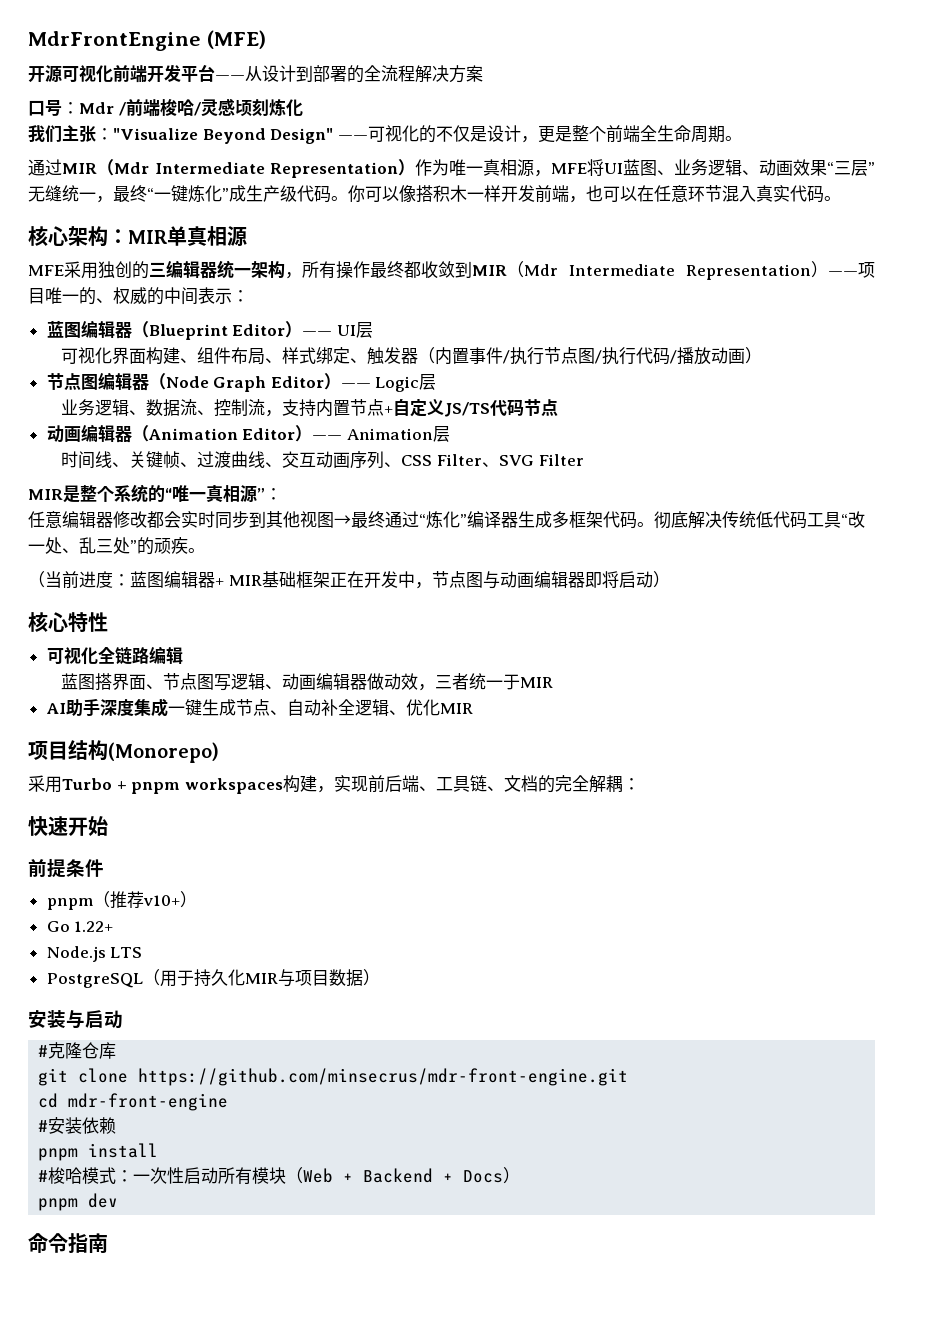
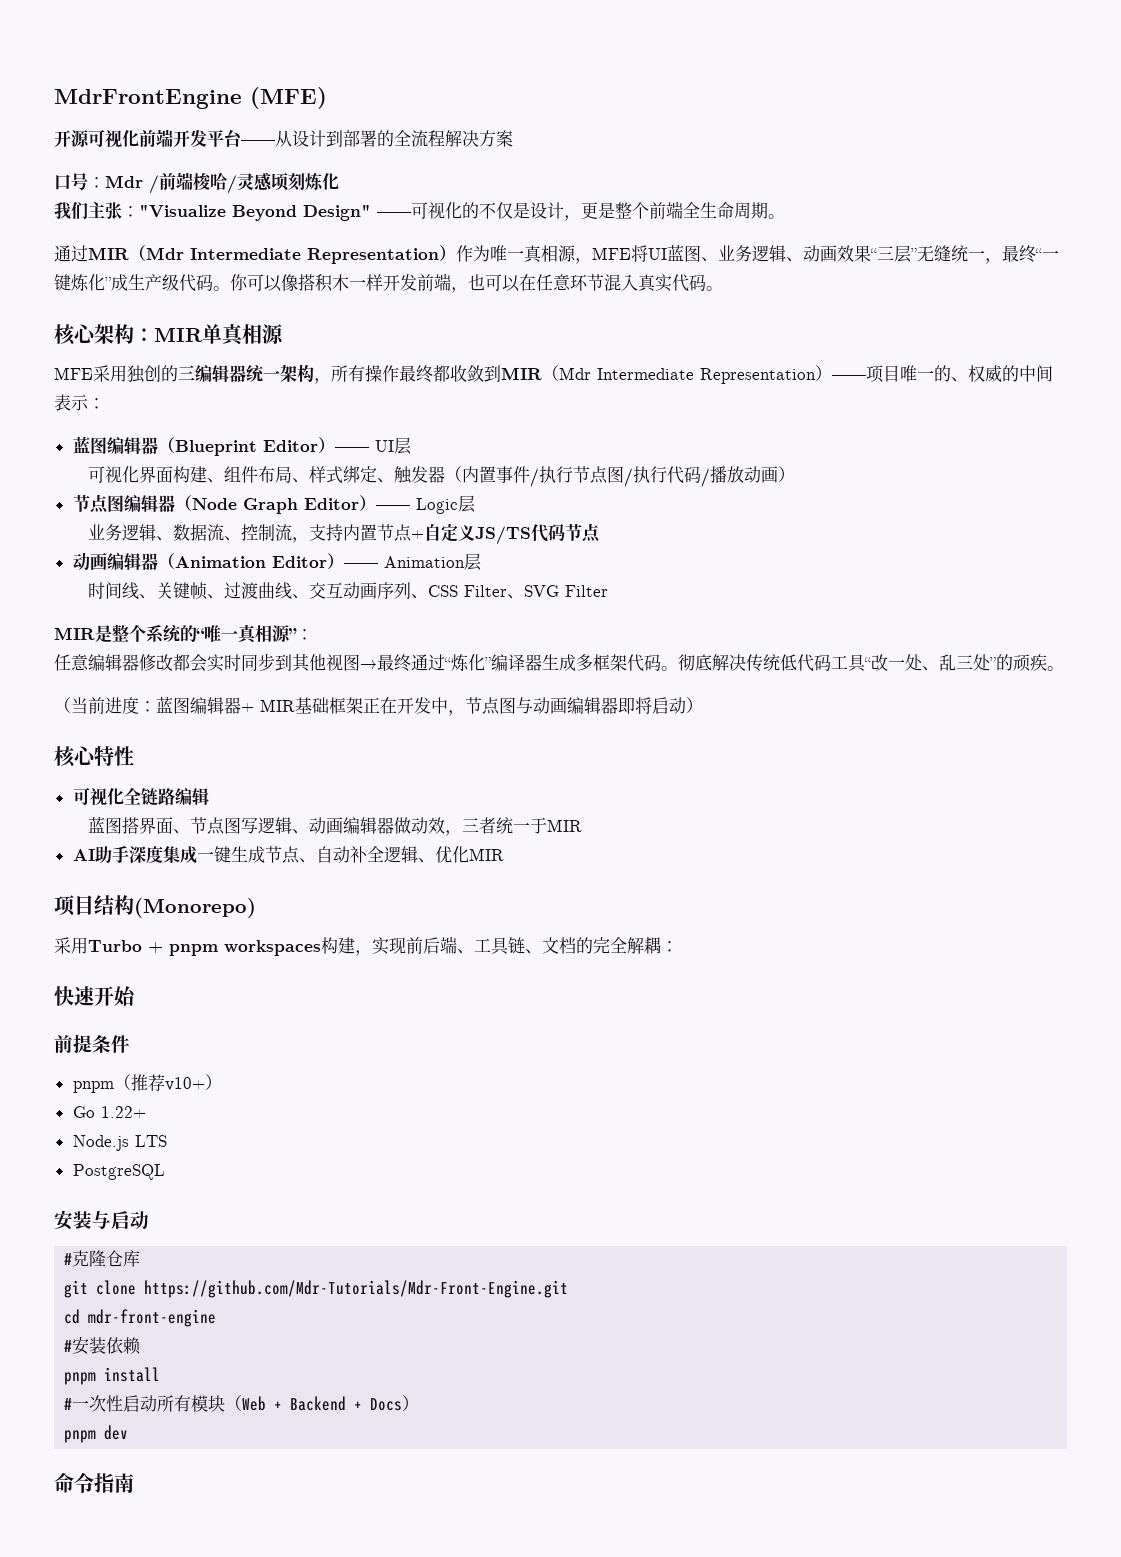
- PostgreSQL（用于持久化MIR与项目数据）
+ PostgreSQL
- git clone https://github.com/minsecrus/mdr-front-engine.git
+ git clone https://github.com/Mdr-Tutorials/Mdr-Front-Engine.git
- #梭哈模式：一次性启动所有模块（Web + Backend + Docs）
+ #一次性启动所有模块（Web + Backend + Docs）

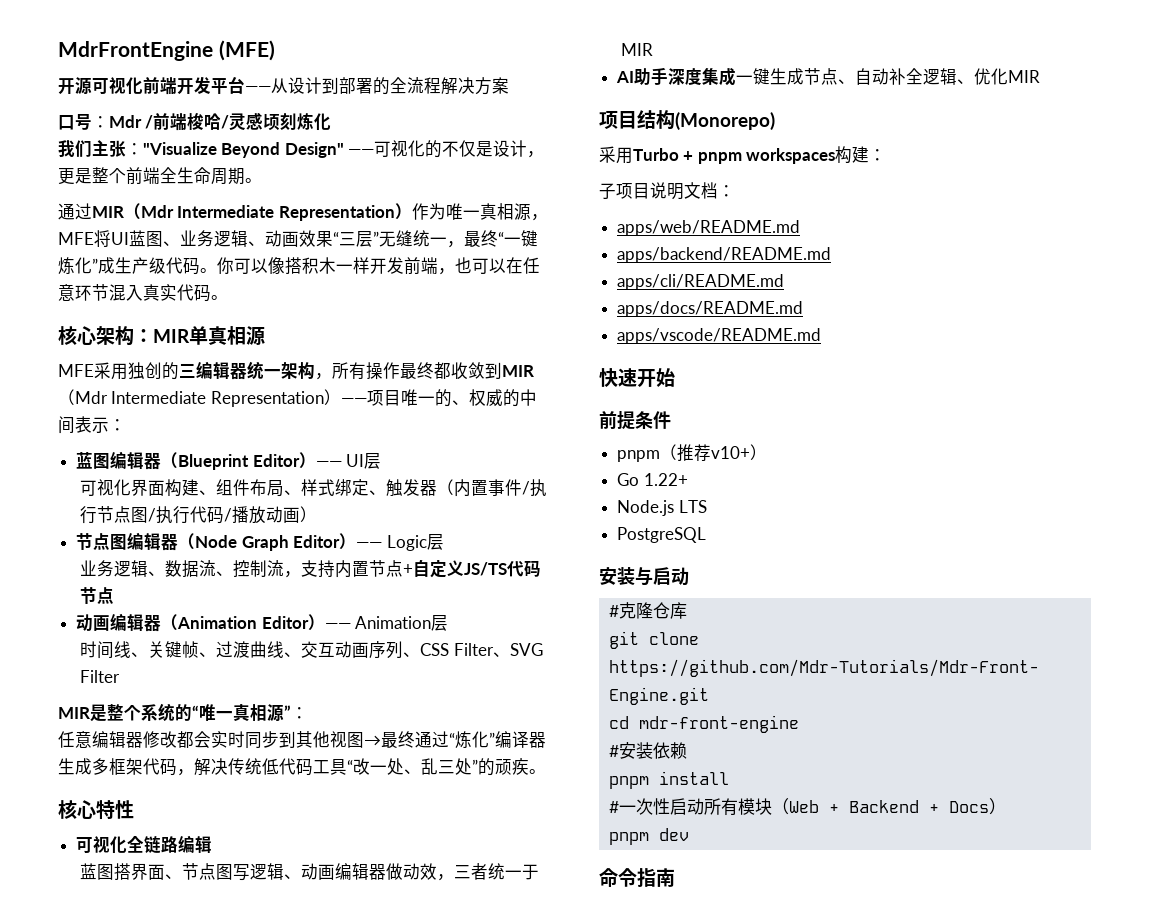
- 任意编辑器修改都会实时同步到其他视图→最终通过“炼化”编译器生成多框架代码。彻底解决传统低代码工具“改一处、乱三处”的顽疾。
+ 任意编辑器修改都会实时同步到其他视图→最终通过“炼化”编译器生成多框架代码，解决传统低代码工具“改一处、乱三处”的顽疾。
- （当前进度：蓝图编辑器+ MIR基础框架正在开发中，节点图与动画编辑器即将启动）
- 采用Turbo + pnpm workspaces构建，实现前后端、工具链、文档的完全解耦：
+ 采用Turbo + pnpm workspaces构建：
+ 子项目说明文档：
+ apps/web/README.md
+ apps/backend/README.md
+ apps/cli/README.md
+ apps/docs/README.md
+ apps/vscode/README.md

